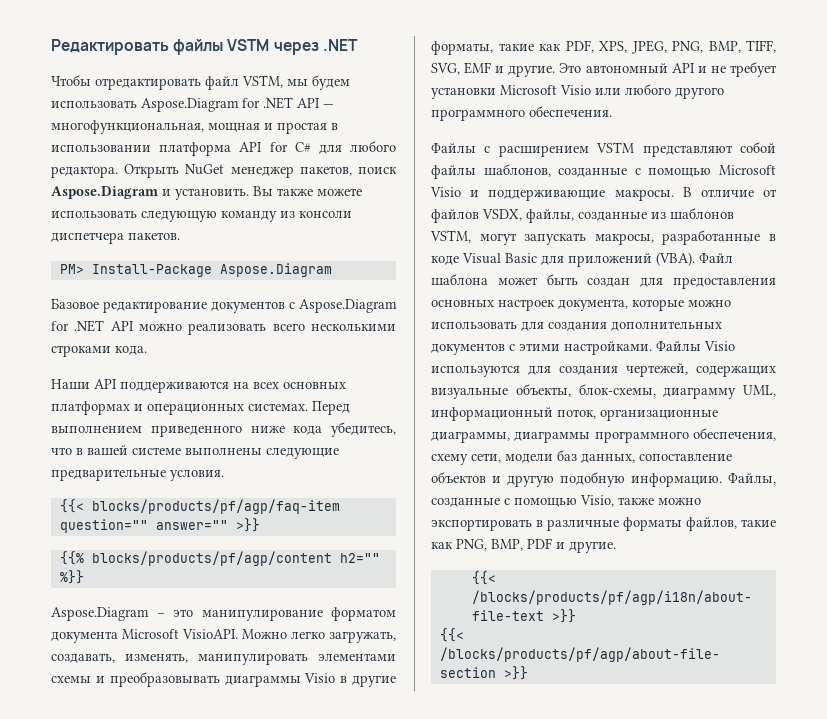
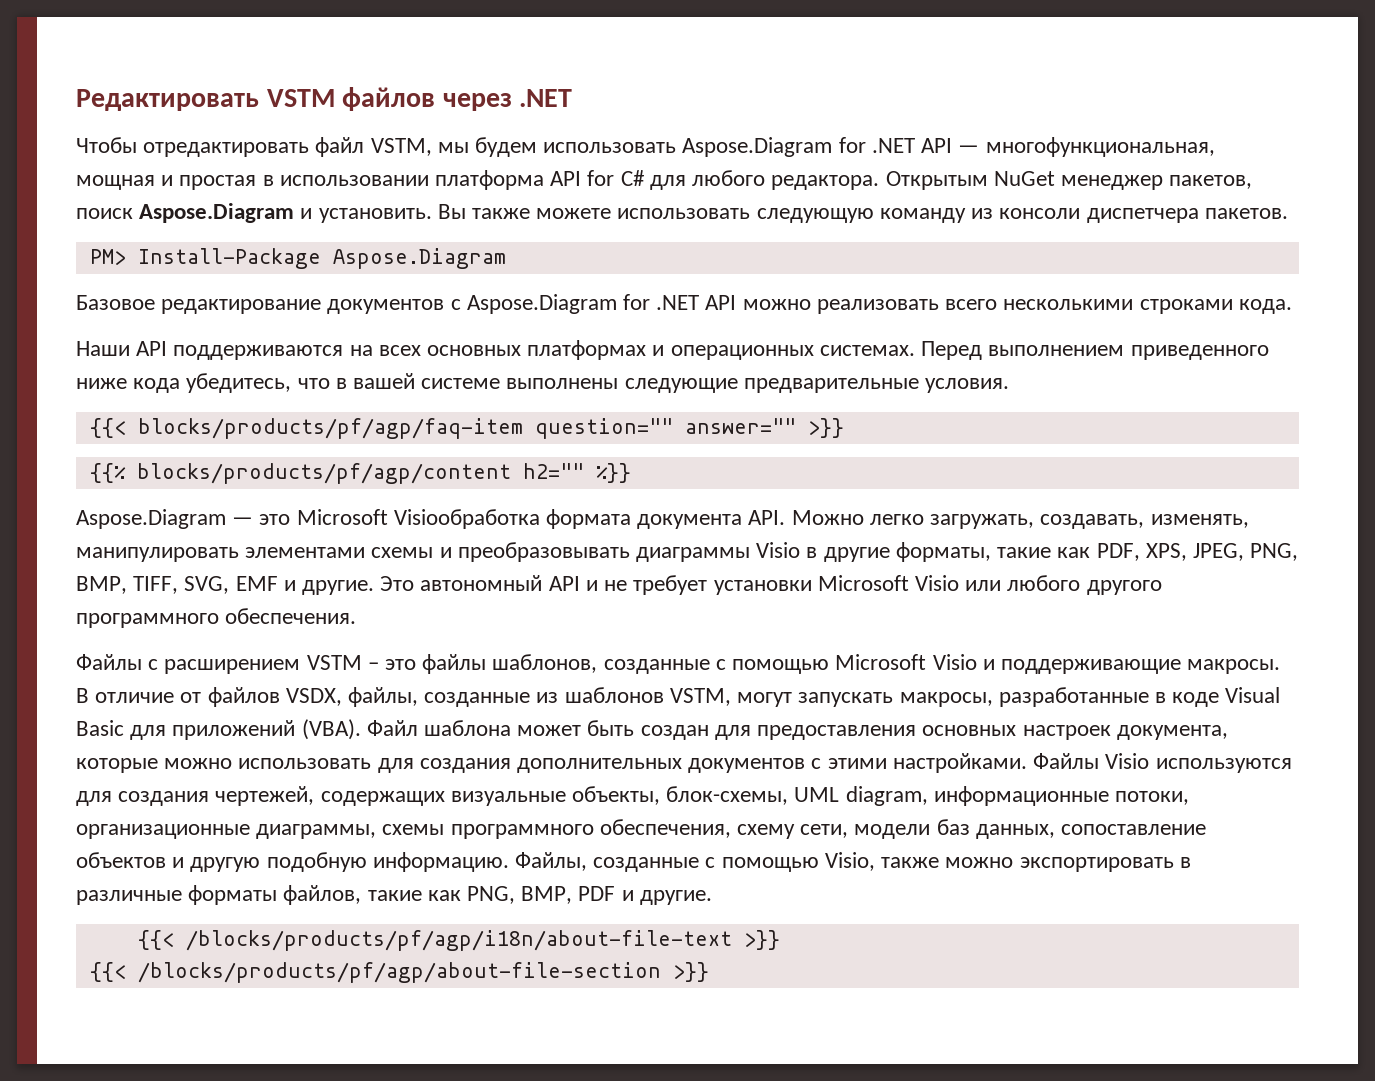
- Редактировать файлы VSTM через .NET
+ Редактировать VSTM файлов через .NET
- Открыть NuGet менеджер пакетов, поиск Aspose.Diagram и установить.
+ Открытым NuGet менеджер пакетов, поиск Aspose.Diagram и установить.
- Aspose.Diagram – это манипулирование форматом документа Microsoft VisioAPI. Можно легко загружать, создавать, изменять, манипулировать элементами схемы и преобразовывать диаграммы Visio в другие форматы, такие как PDF, XPS, JPEG, PNG, BMP, TIFF, SVG, EMF и другие.
+ Aspose.Diagram — это Microsoft Visioобработка формата документа API. Можно легко загружать, создавать, изменять, манипулировать элементами схемы и преобразовывать диаграммы Visio в другие форматы, такие как PDF, XPS, JPEG, PNG, BMP, TIFF, SVG, EMF и другие.
- Файлы с расширением VSTM представляют собой файлы шаблонов, созданные с помощью Microsoft Visio и поддерживающие макросы.
+ Файлы с расширением VSTM – это файлы шаблонов, созданные с помощью Microsoft Visio и поддерживающие макросы.
- Файлы Visio используются для создания чертежей, содержащих визуальные объекты, блок-схемы, диаграмму UML, информационный поток, организационные диаграммы, диаграммы программного обеспечения, схему сети, модели баз данных, сопоставление объектов и другую подобную информацию.
+ Файлы Visio используются для создания чертежей, содержащих визуальные объекты, блок-схемы, UML diagram, информационные потоки, организационные диаграммы, схемы программного обеспечения, схему сети, модели баз данных, сопоставление объектов и другую подобную информацию.

